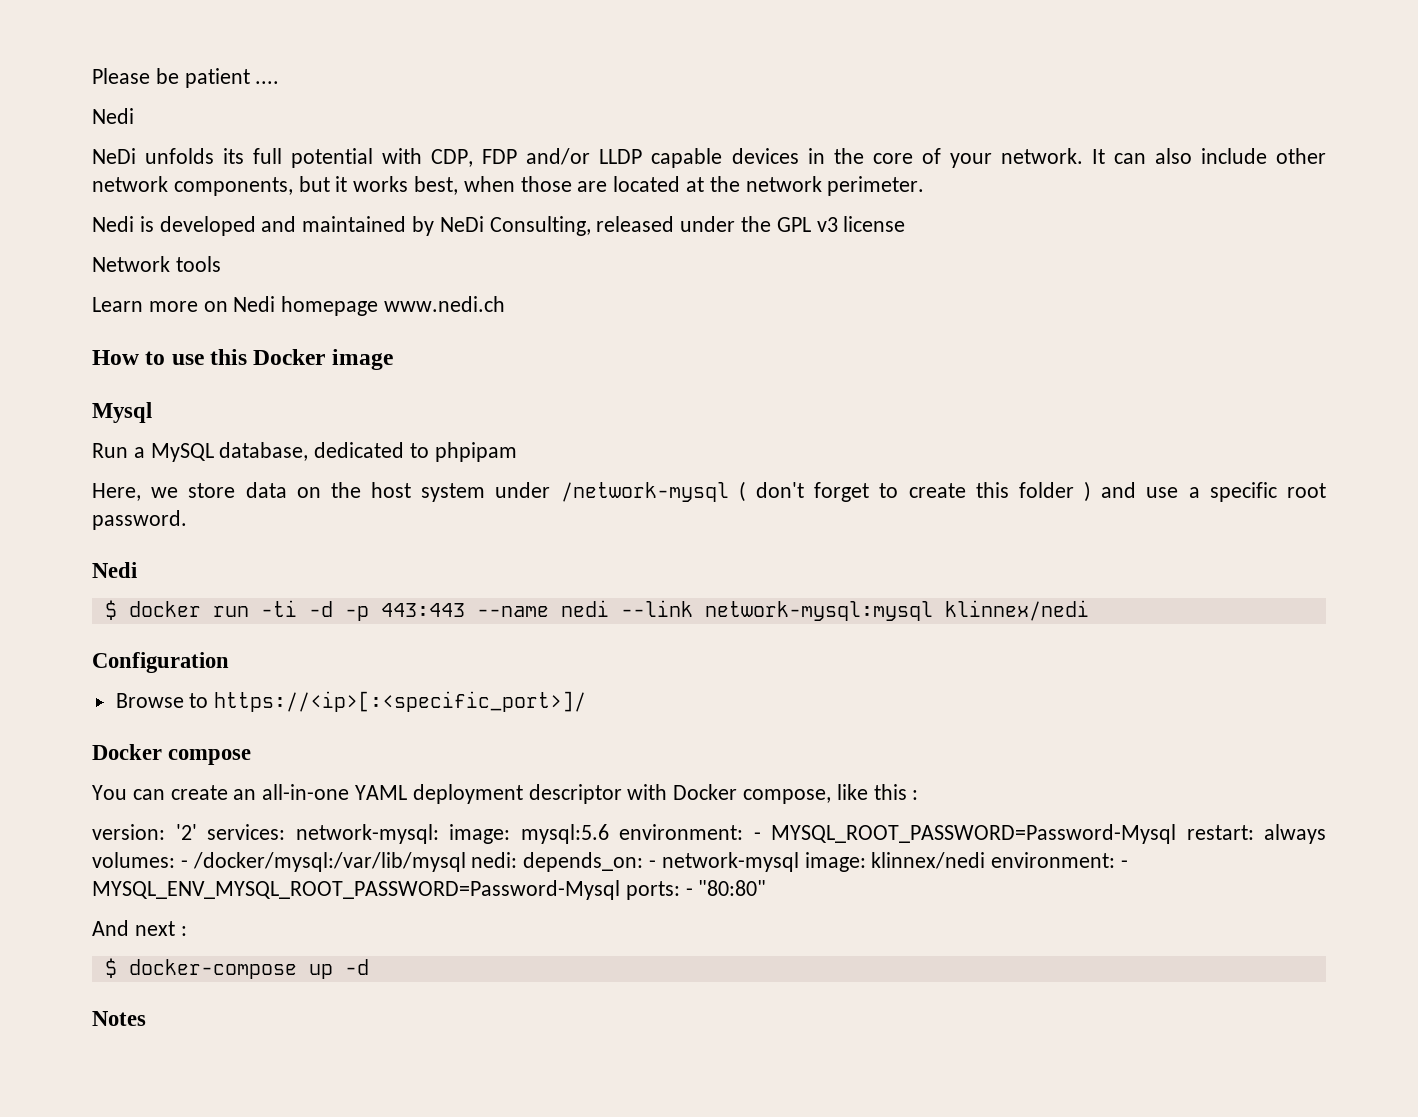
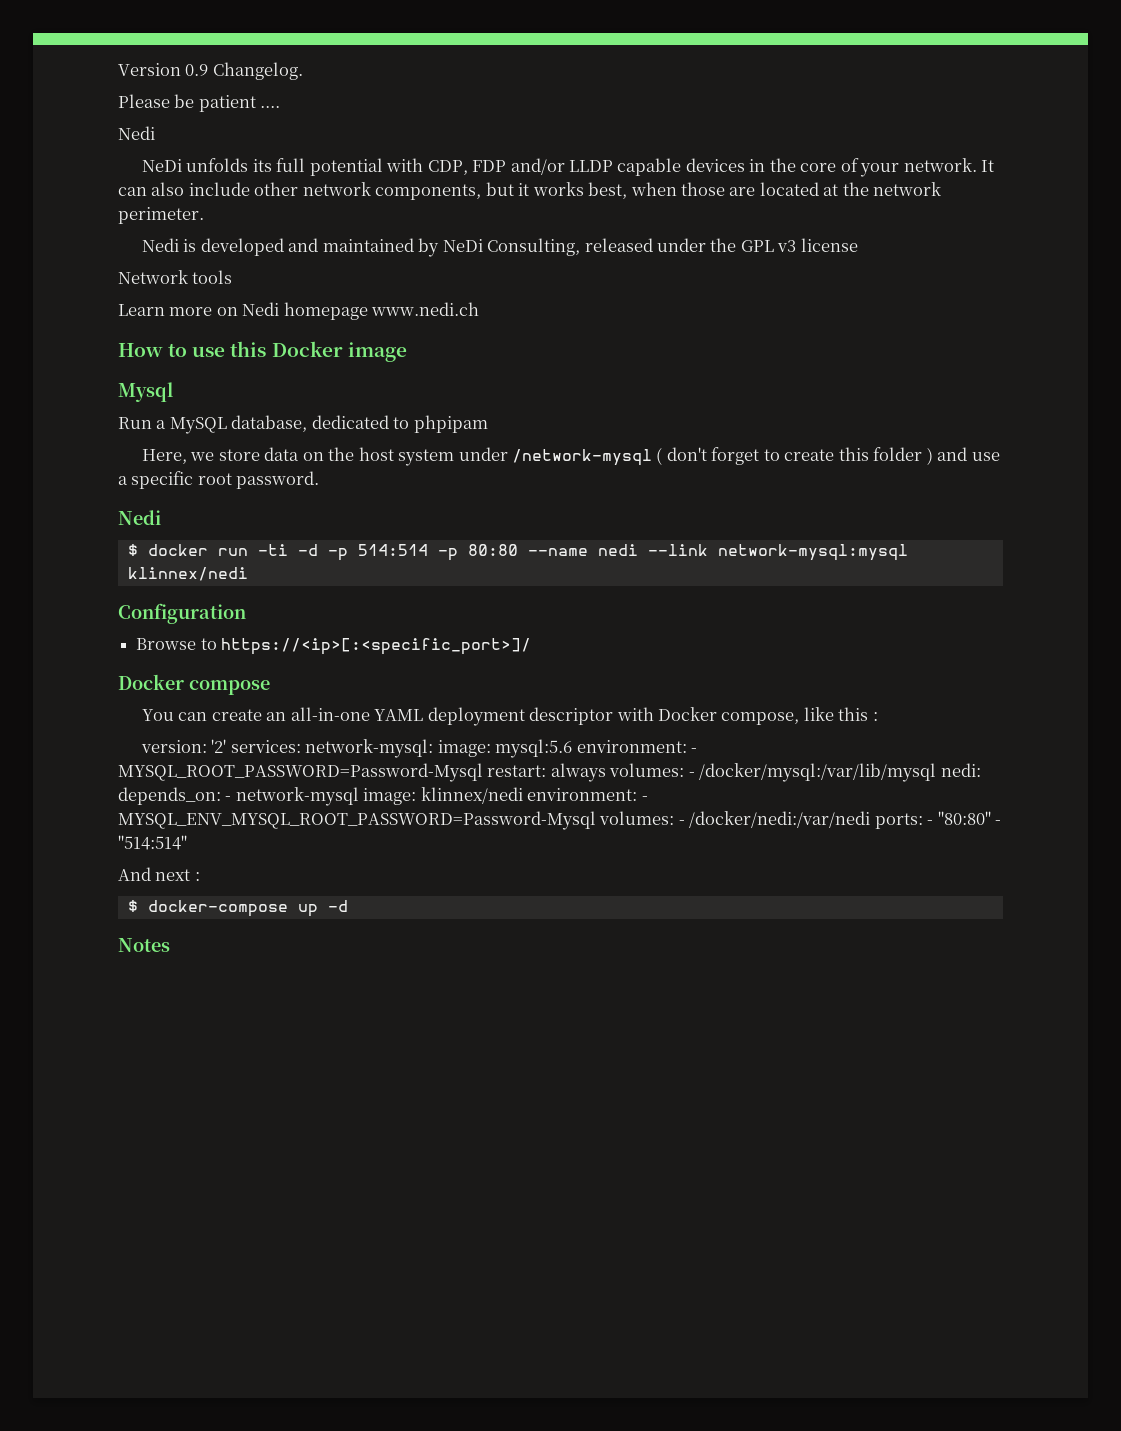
+ Version 0.9 Changelog.
- $ docker run -ti -d -p 443:443 --name nedi --link network-mysql:mysql klinnex/nedi
+ $ docker run -ti -d -p 514:514 -p 80:80 --name nedi --link network-mysql:mysql klinnex/nedi
- version: '2' services: network-mysql: image: mysql:5.6 environment: - MYSQL_ROOT_PASSWORD=Password-Mysql restart: always volumes: - /docker/mysql:/var/lib/mysql nedi: depends_on: - network-mysql image: klinnex/nedi environment: - MYSQL_ENV_MYSQL_ROOT_PASSWORD=Password-Mysql ports: - "80:80"
+ version: '2' services: network-mysql: image: mysql:5.6 environment: - MYSQL_ROOT_PASSWORD=Password-Mysql restart: always volumes: - /docker/mysql:/var/lib/mysql nedi: depends_on: - network-mysql image: klinnex/nedi environment: - MYSQL_ENV_MYSQL_ROOT_PASSWORD=Password-Mysql volumes: - /docker/nedi:/var/nedi ports: - "80:80" - "514:514"

